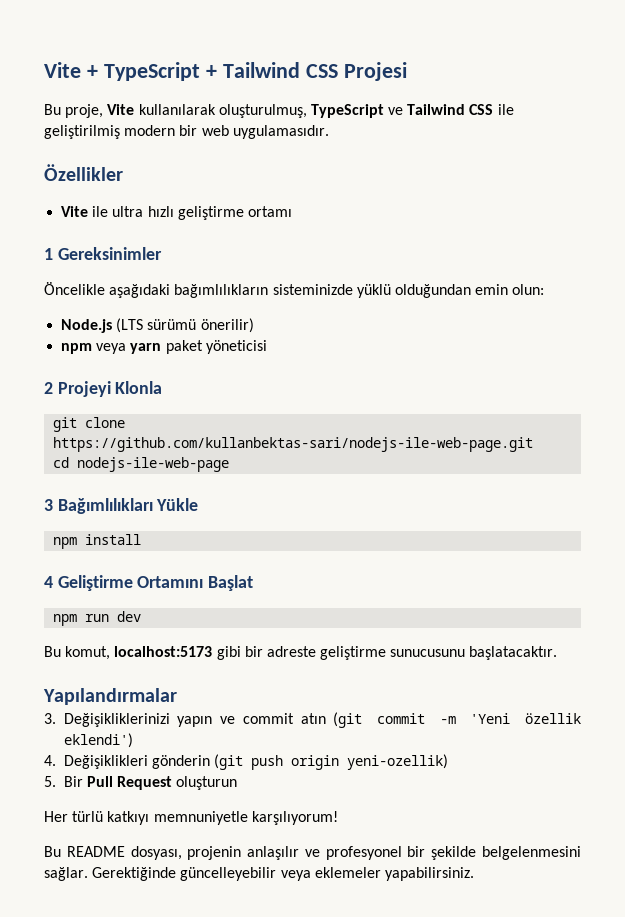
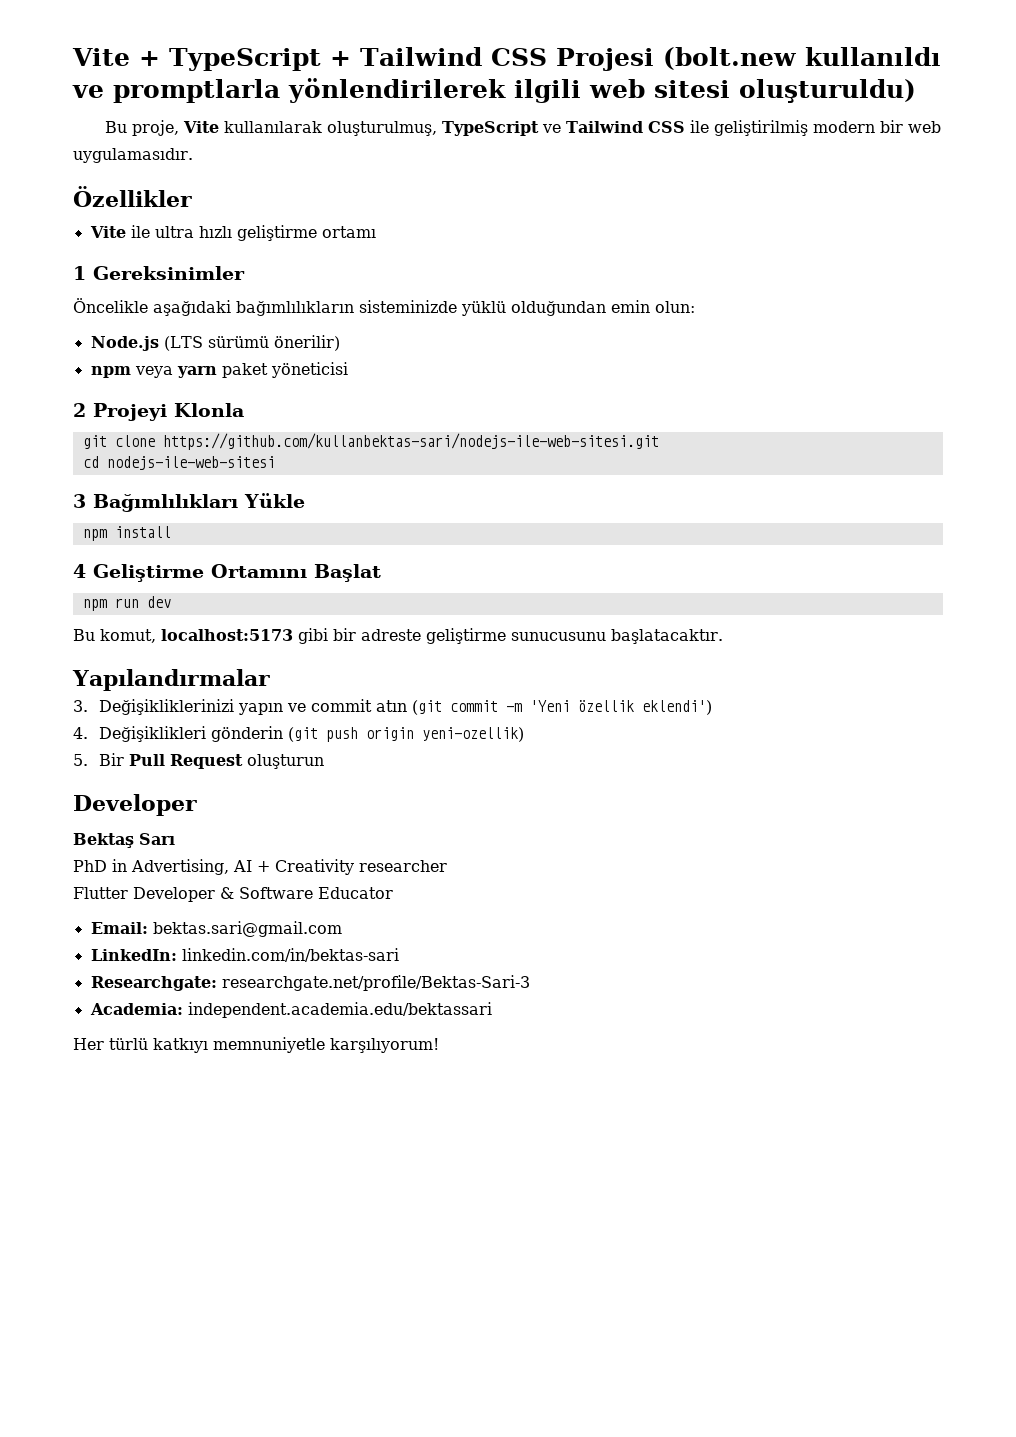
- Vite + TypeScript + Tailwind CSS Projesi
+ Vite + TypeScript + Tailwind CSS Projesi (bolt.new kullanıldı ve promptlarla yönlendirilerek ilgili web sitesi oluşturuldu)
- git clone https://github.com/kullanbektas-sari/nodejs-ile-web-page.git
+ git clone https://github.com/kullanbektas-sari/nodejs-ile-web-sitesi.git
- cd nodejs-ile-web-page
+ cd nodejs-ile-web-sitesi
  5. Bir Pull Request oluşturun
+ Developer
+ Bektaş Sarı
+ PhD in Advertising, AI + Creativity researcher
+ Flutter Developer & Software Educator
+ Email: bektas.sari@gmail.com
+ LinkedIn: linkedin.com/in/bektas-sari
+ Researchgate: researchgate.net/profile/Bektas-Sari-3
+ Academia: independent.academia.edu/bektassari
- Bu README dosyası, projenin anlaşılır ve profesyonel bir şekilde belgelenmesini sağlar. Gerektiğinde güncelleyebilir veya eklemeler yapabilirsiniz.

